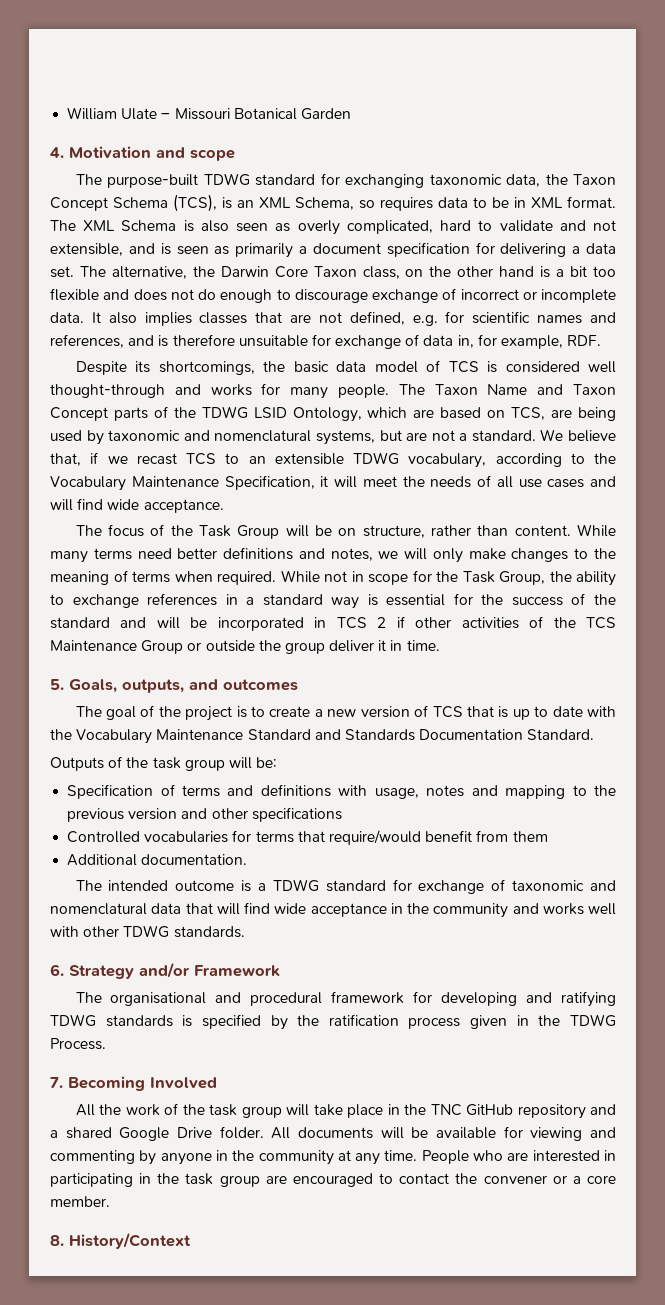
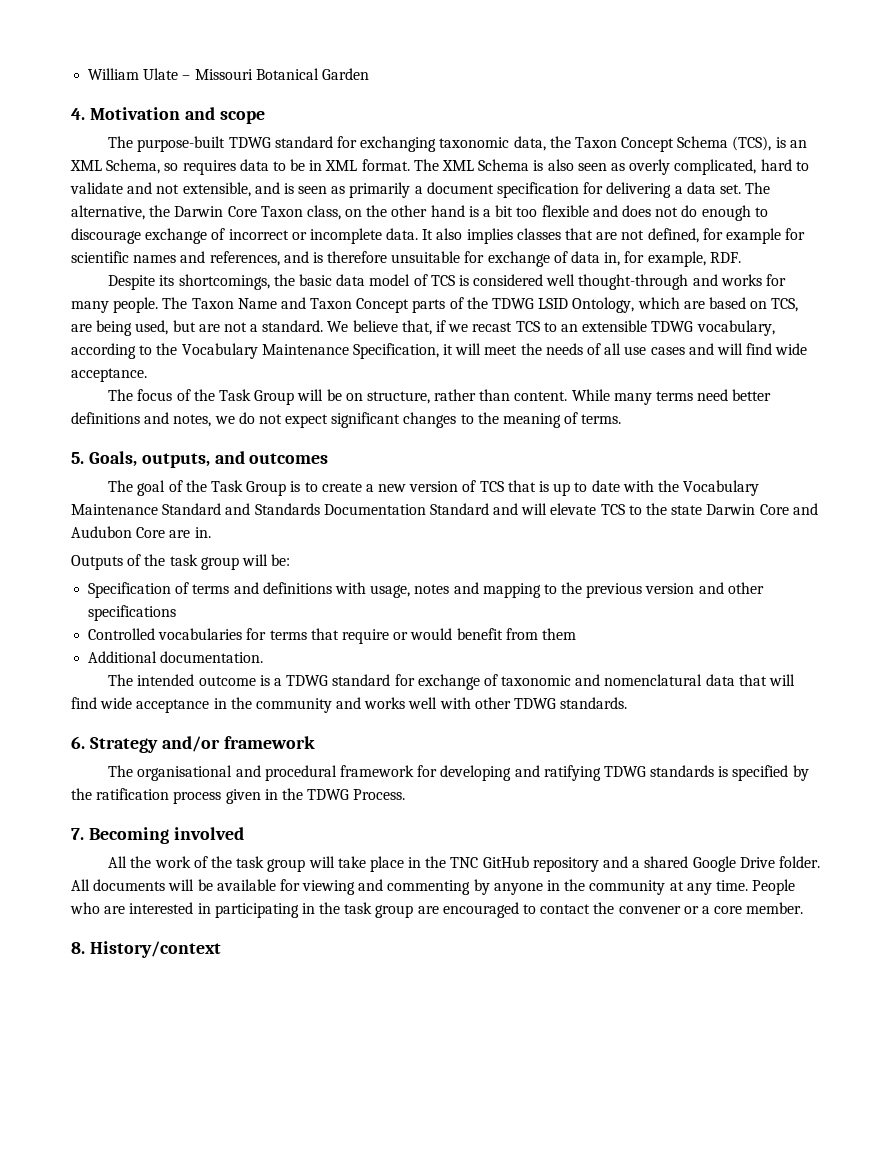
- It also implies classes that are not defined, e.g. for scientific names and references, and is therefore unsuitable for exchange of data in, for example, RDF.
+ It also implies classes that are not defined, for example for scientific names and references, and is therefore unsuitable for exchange of data in, for example, RDF.
- The Taxon Name and Taxon Concept parts of the TDWG LSID Ontology, which are based on TCS, are being used by taxonomic and nomenclatural systems, but are not a standard.
+ The Taxon Name and Taxon Concept parts of the TDWG LSID Ontology, which are based on TCS, are being used, but are not a standard.
- While many terms need better definitions and notes, we will only make changes to the meaning of terms when required. While not in scope for the Task Group, the ability to exchange references in a standard way is essential for the success of the standard and will be incorporated in TCS 2 if other activities of the TCS Maintenance Group or outside the group deliver it in time.
+ While many terms need better definitions and notes, we do not expect significant changes to the meaning of terms.
- The goal of the project is to create a new version of TCS that is up to date with the Vocabulary Maintenance Standard and Standards Documentation Standard.
+ The goal of the Task Group is to create a new version of TCS that is up to date with the Vocabulary Maintenance Standard and Standards Documentation Standard and will elevate TCS to the state Darwin Core and Audubon Core are in.
- Controlled vocabularies for terms that require/would benefit from them
+ Controlled vocabularies for terms that require or would benefit from them
- 6. Strategy and/or Framework
+ 6. Strategy and/or framework
- 7. Becoming Involved
+ 7. Becoming involved
- 8. History/Context
+ 8. History/context

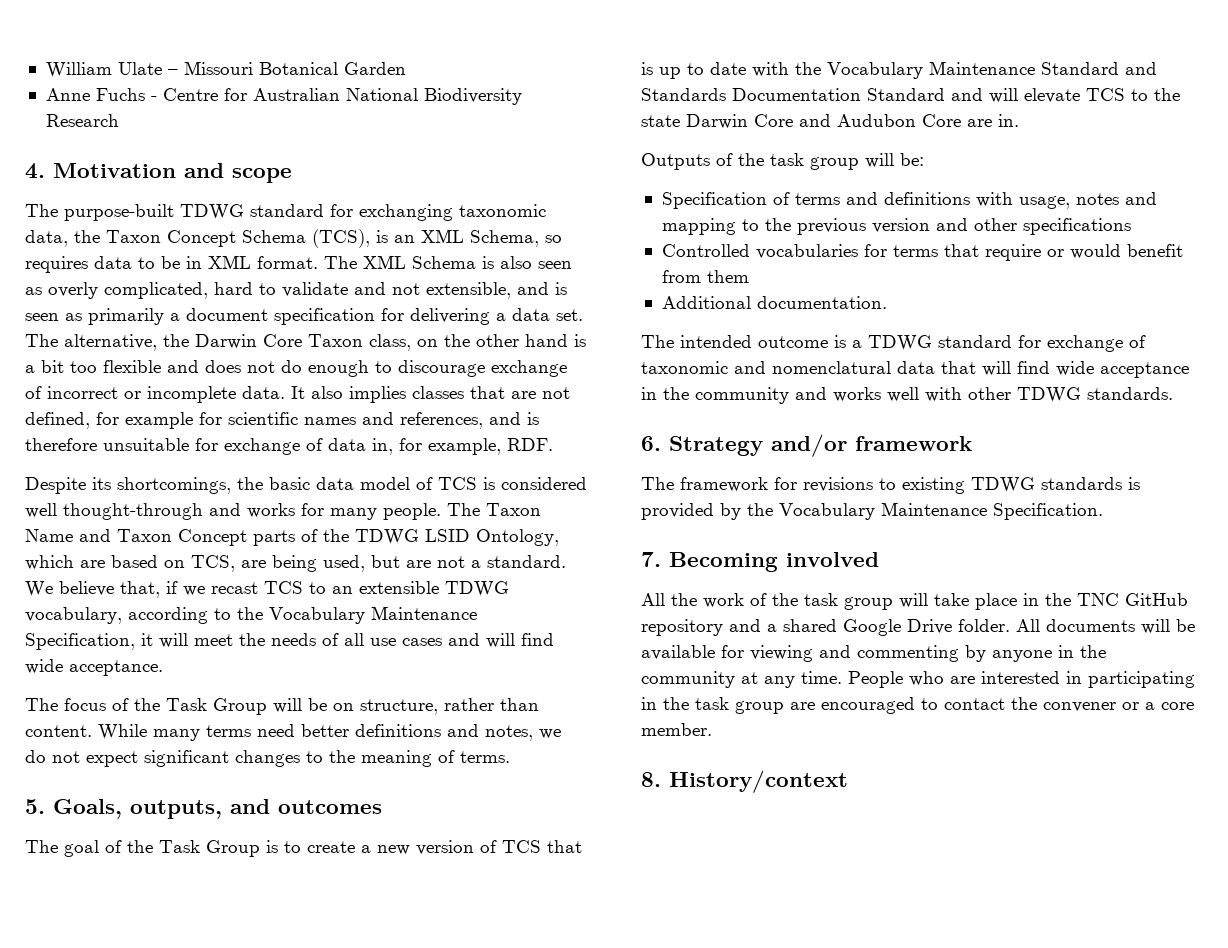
+ Anne Fuchs - Centre for Australian National Biodiversity Research
- The organisational and procedural framework for developing and ratifying TDWG standards is specified by the ratification process given in the TDWG Process.
+ The framework for revisions to existing TDWG standards is provided by the Vocabulary Maintenance Specification.

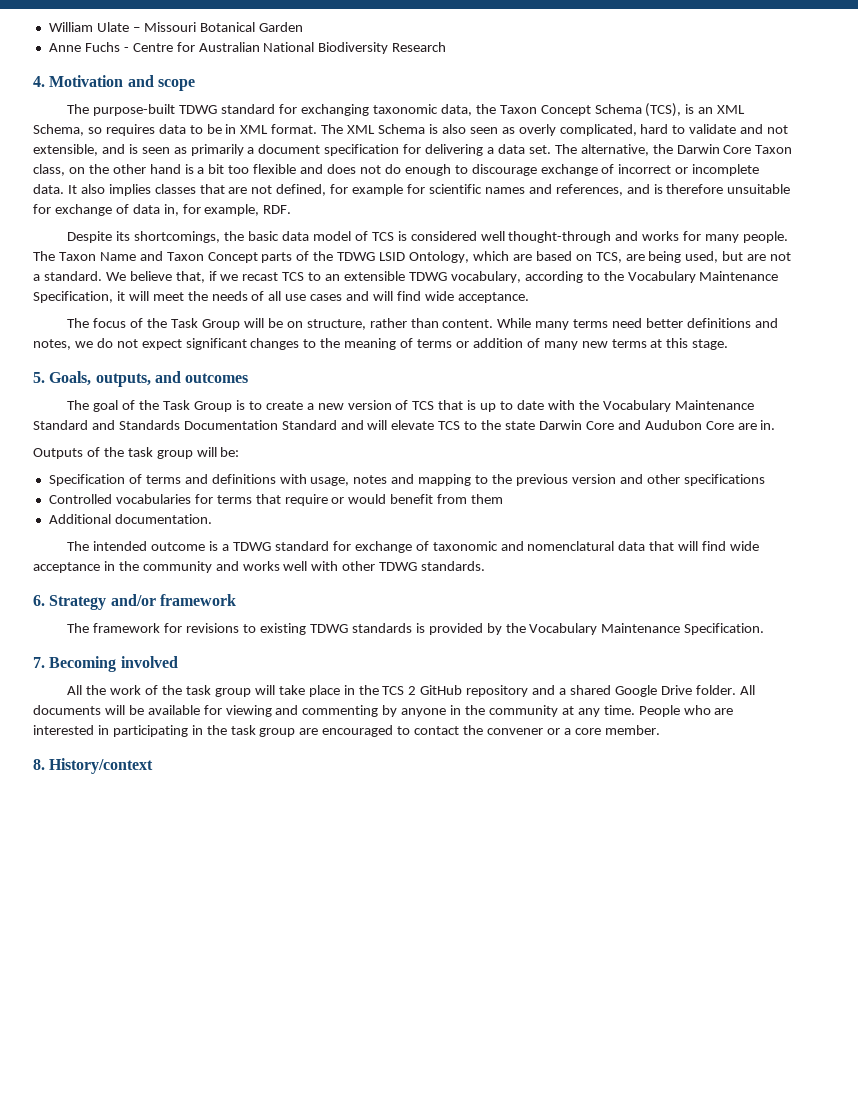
- While many terms need better definitions and notes, we do not expect significant changes to the meaning of terms.
+ While many terms need better definitions and notes, we do not expect significant changes to the meaning of terms or addition of many new terms at this stage.
- All the work of the task group will take place in the TNC GitHub repository and a shared Google Drive folder.
+ All the work of the task group will take place in the TCS 2 GitHub repository and a shared Google Drive folder.

